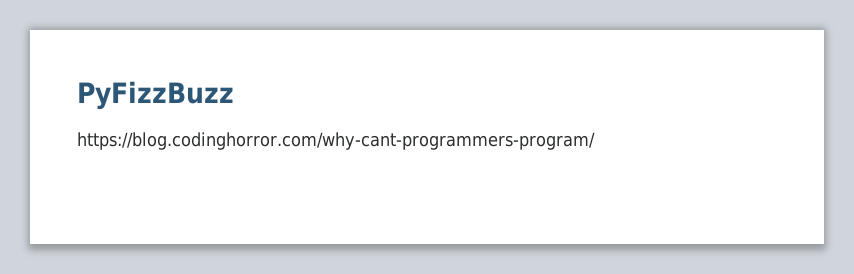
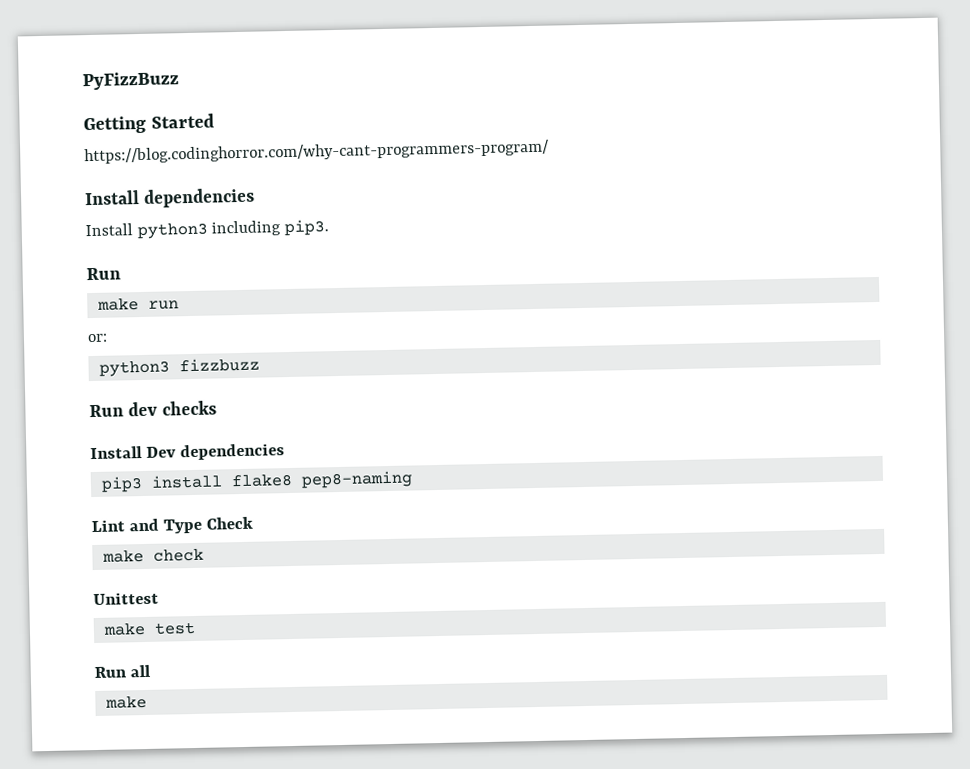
+ Getting Started
+ Install dependencies
+ Install python3 including pip3.
+ Run
+ make run
+ or:
+ python3 fizzbuzz
+ Run dev checks
+ Install Dev dependencies
+ pip3 install flake8 pep8-naming
+ Lint and Type Check
+ make check
+ Unittest
+ make test
+ Run all
+ make

